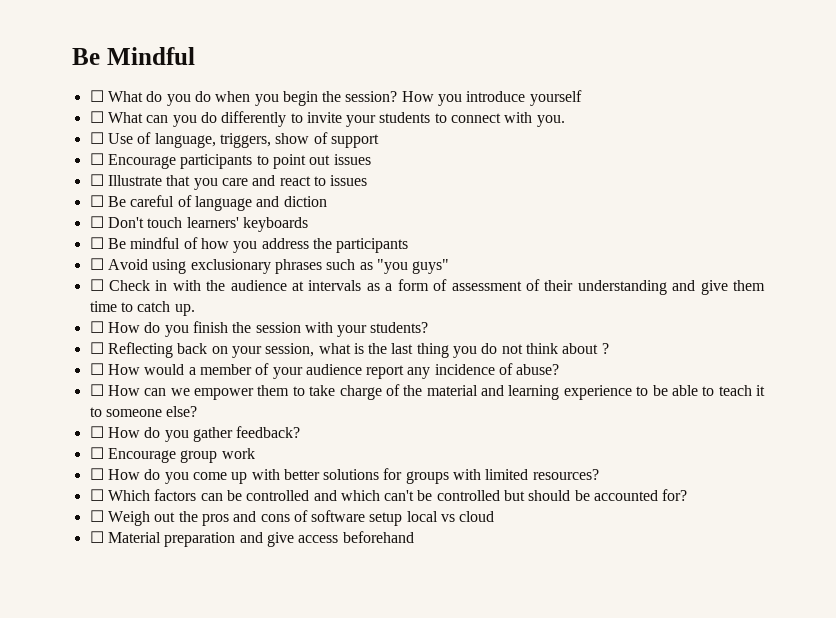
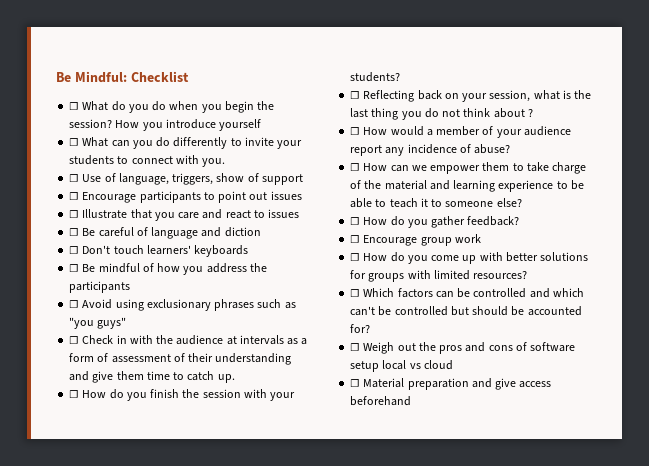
- Be Mindful
+ Be Mindful: Checklist

